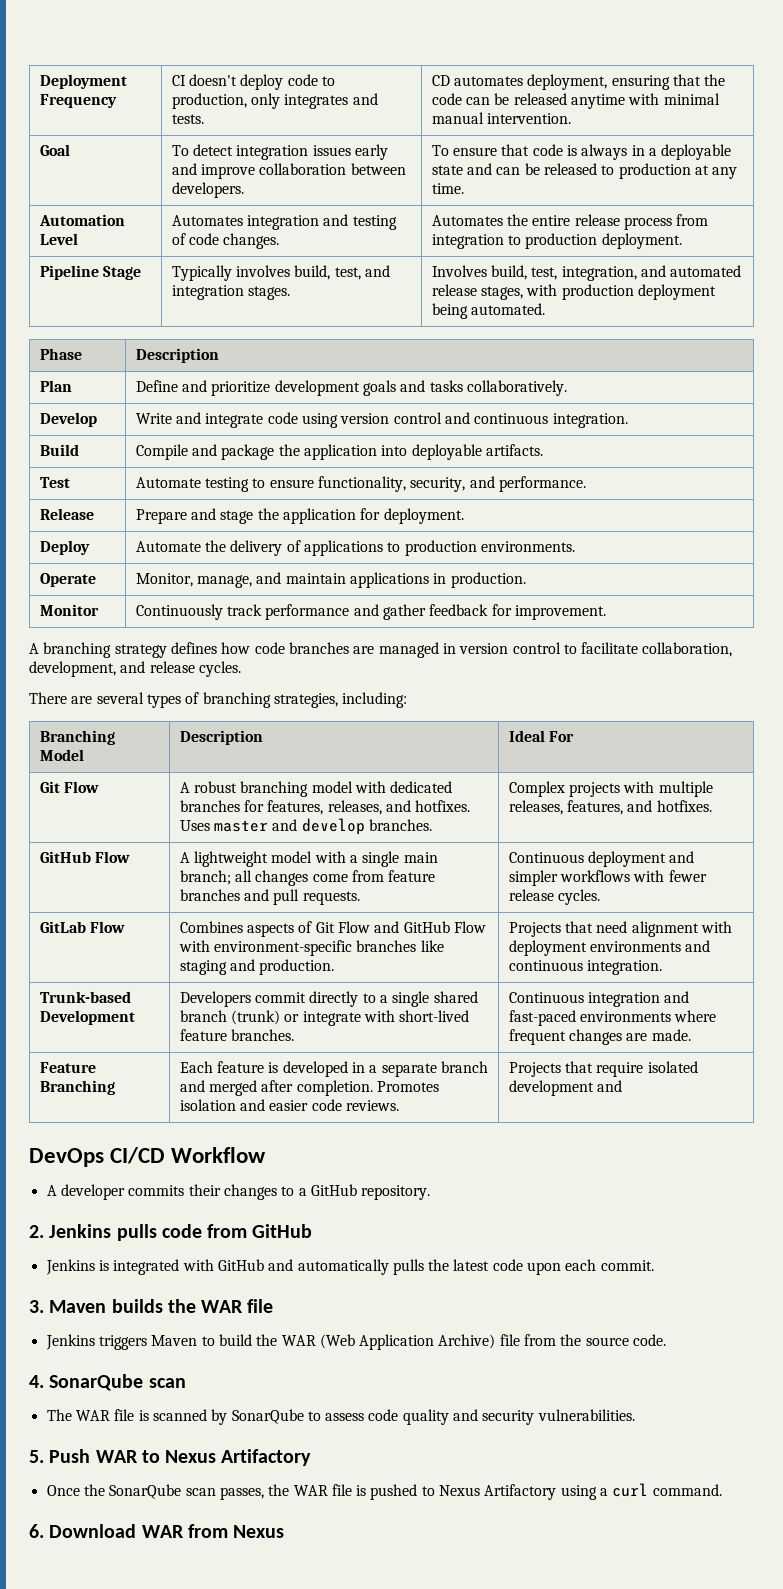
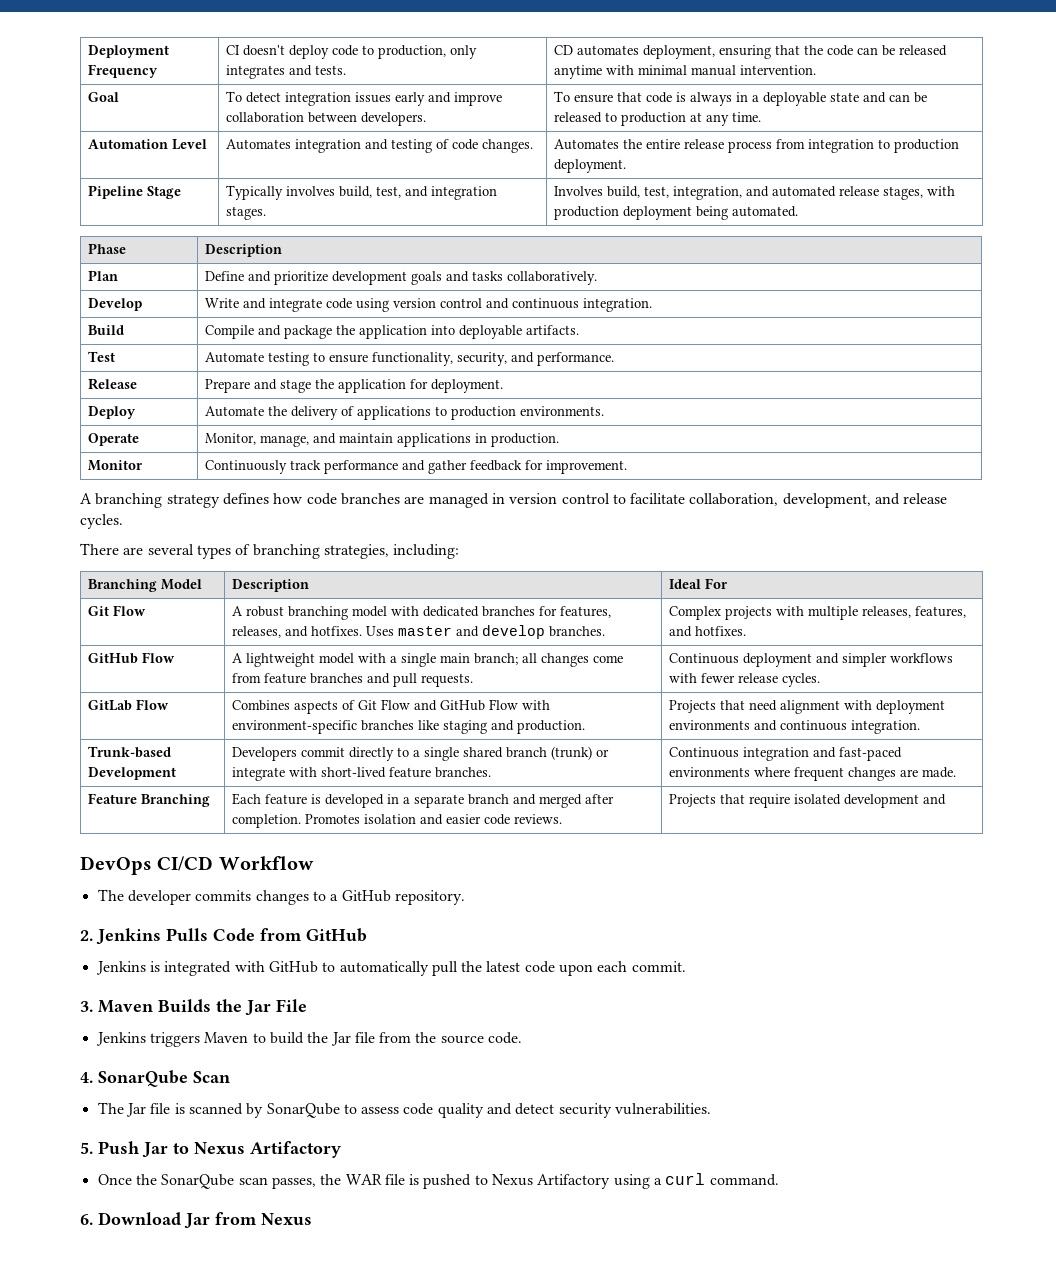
- A developer commits their changes to a GitHub repository.
+ The developer commits changes to a GitHub repository.
- 2. Jenkins pulls code from GitHub
+ 2. Jenkins Pulls Code from GitHub
- Jenkins is integrated with GitHub and automatically pulls the latest code upon each commit.
+ Jenkins is integrated with GitHub to automatically pull the latest code upon each commit.
- 3. Maven builds the WAR file
+ 3. Maven Builds the Jar File
- Jenkins triggers Maven to build the WAR (Web Application Archive) file from the source code.
+ Jenkins triggers Maven to build the Jar file from the source code.
- 4. SonarQube scan
- The WAR file is scanned by SonarQube to assess code quality and security vulnerabilities.
+ 4. SonarQube Scan
+ The Jar file is scanned by SonarQube to assess code quality and detect security vulnerabilities.
- 5. Push WAR to Nexus Artifactory
+ 5. Push Jar to Nexus Artifactory
- 6. Download WAR from Nexus
+ 6. Download Jar from Nexus

